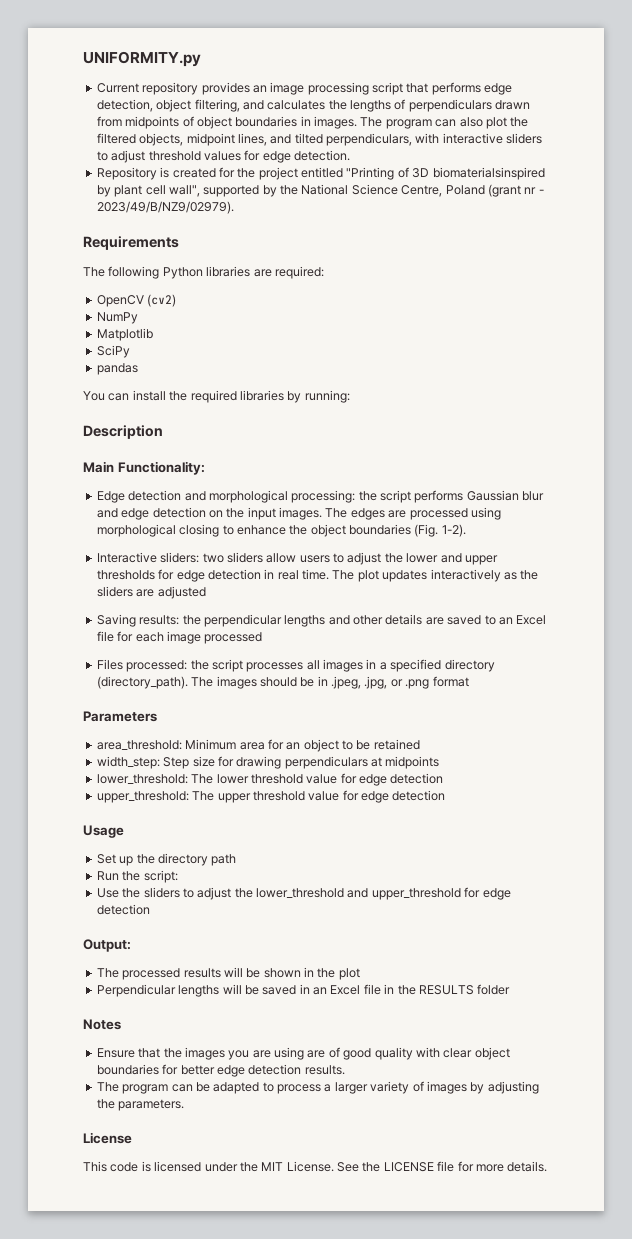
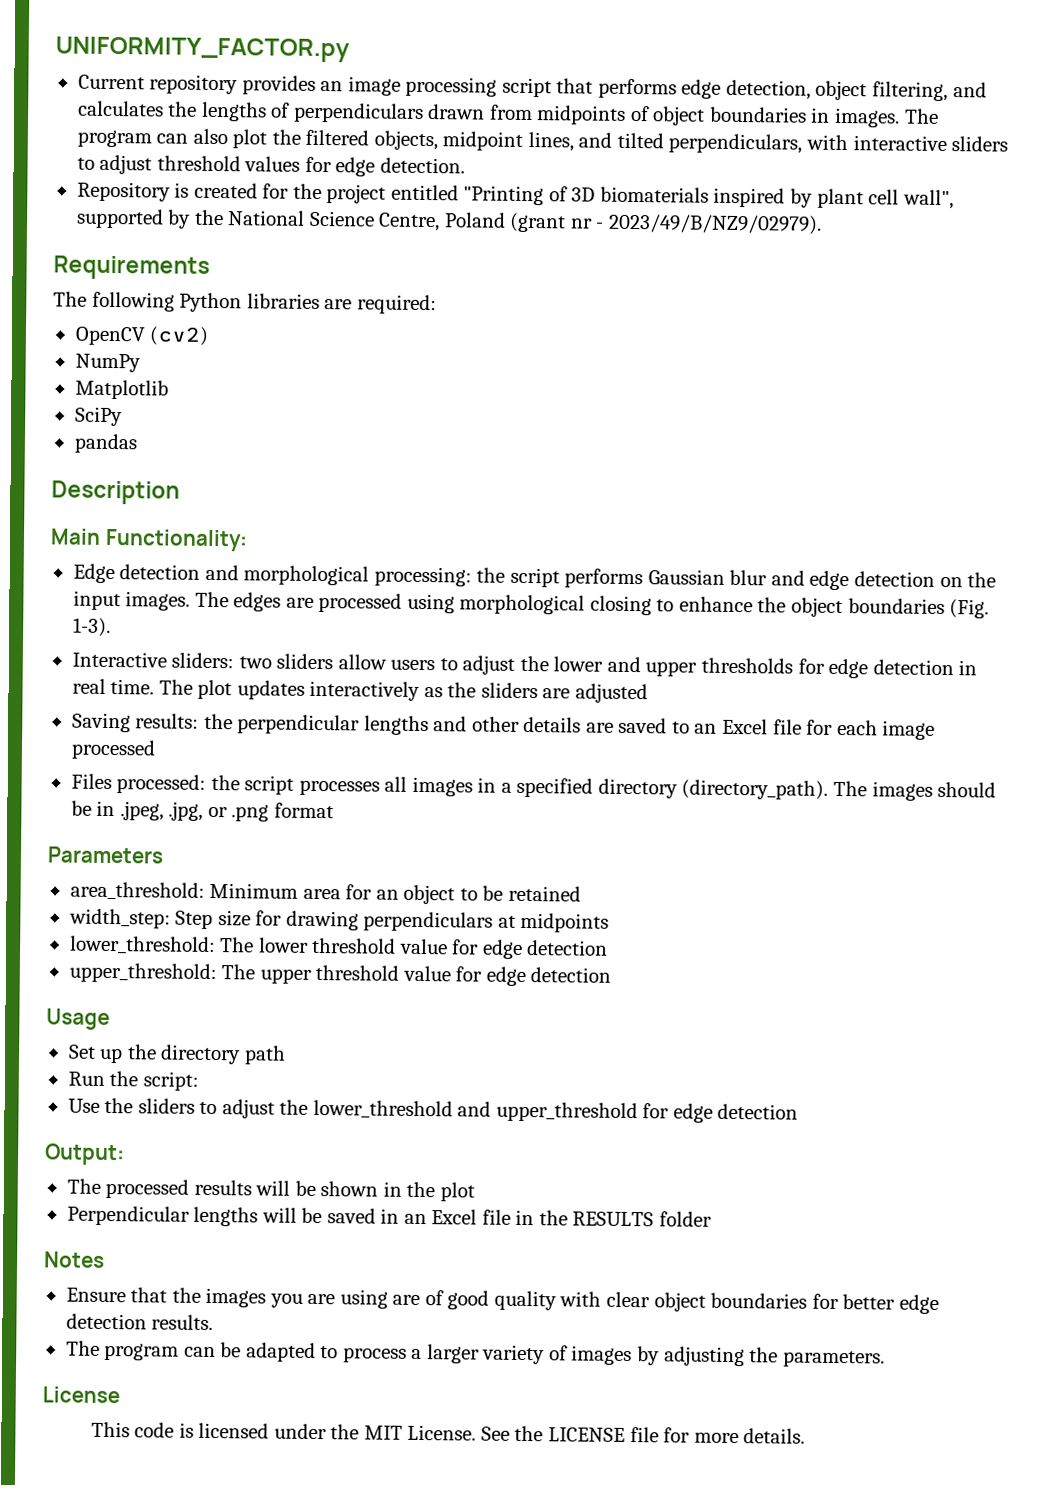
- UNIFORMITY.py
+ UNIFORMITY_FACTOR.py
- Repository is created for the project entitled "Printing of 3D biomaterialsinspired by plant cell wall", supported by the National Science Centre, Poland (grant nr - 2023/49/B/NZ9/02979).
+ Repository is created for the project entitled "Printing of 3D biomaterials inspired by plant cell wall", supported by the National Science Centre, Poland (grant nr - 2023/49/B/NZ9/02979).
- You can install the required libraries by running:
- The edges are processed using morphological closing to enhance the object boundaries (Fig. 1-2).
+ The edges are processed using morphological closing to enhance the object boundaries (Fig. 1-3).

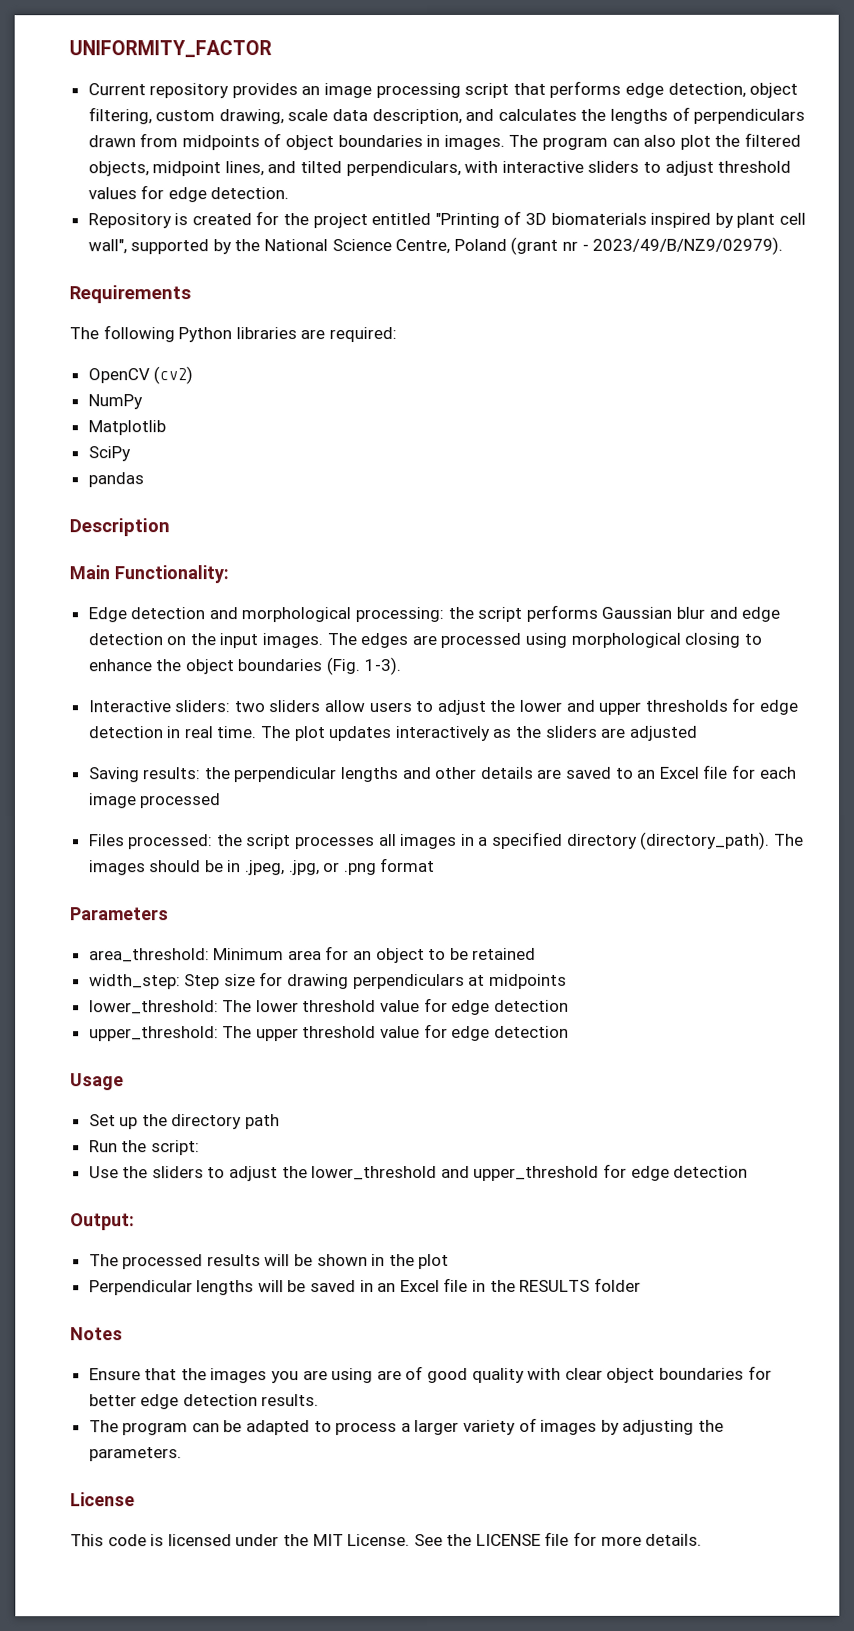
- UNIFORMITY_FACTOR.py
+ UNIFORMITY_FACTOR
- Current repository provides an image processing script that performs edge detection, object filtering, and calculates the lengths of perpendiculars drawn from midpoints of object boundaries in images.
+ Current repository provides an image processing script that performs edge detection, object filtering, custom drawing, scale data description, and calculates the lengths of perpendiculars drawn from midpoints of object boundaries in images.

